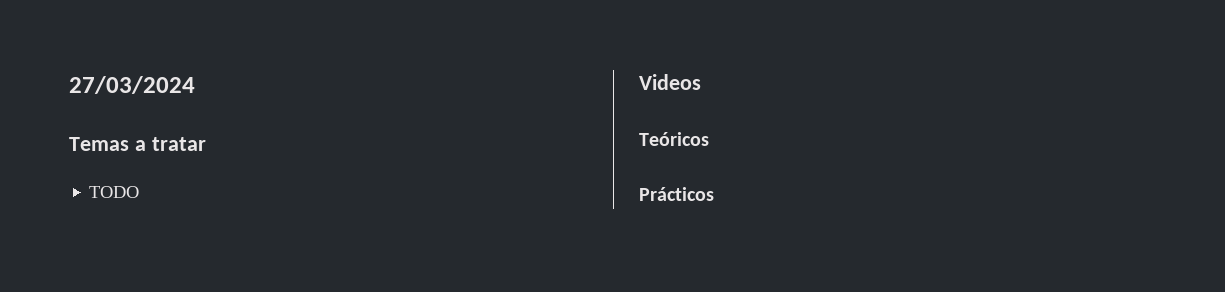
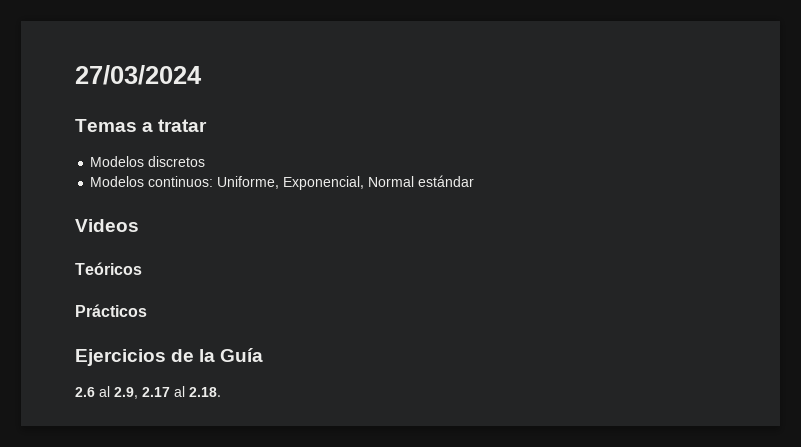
- TODO
+ Modelos discretos
+ Modelos continuos: Uniforme, Exponencial, Normal estándar
  Videos
  Teóricos
  Prácticos
+ Ejercicios de la Guía
+ 2.6 al 2.9, 2.17 al 2.18.

